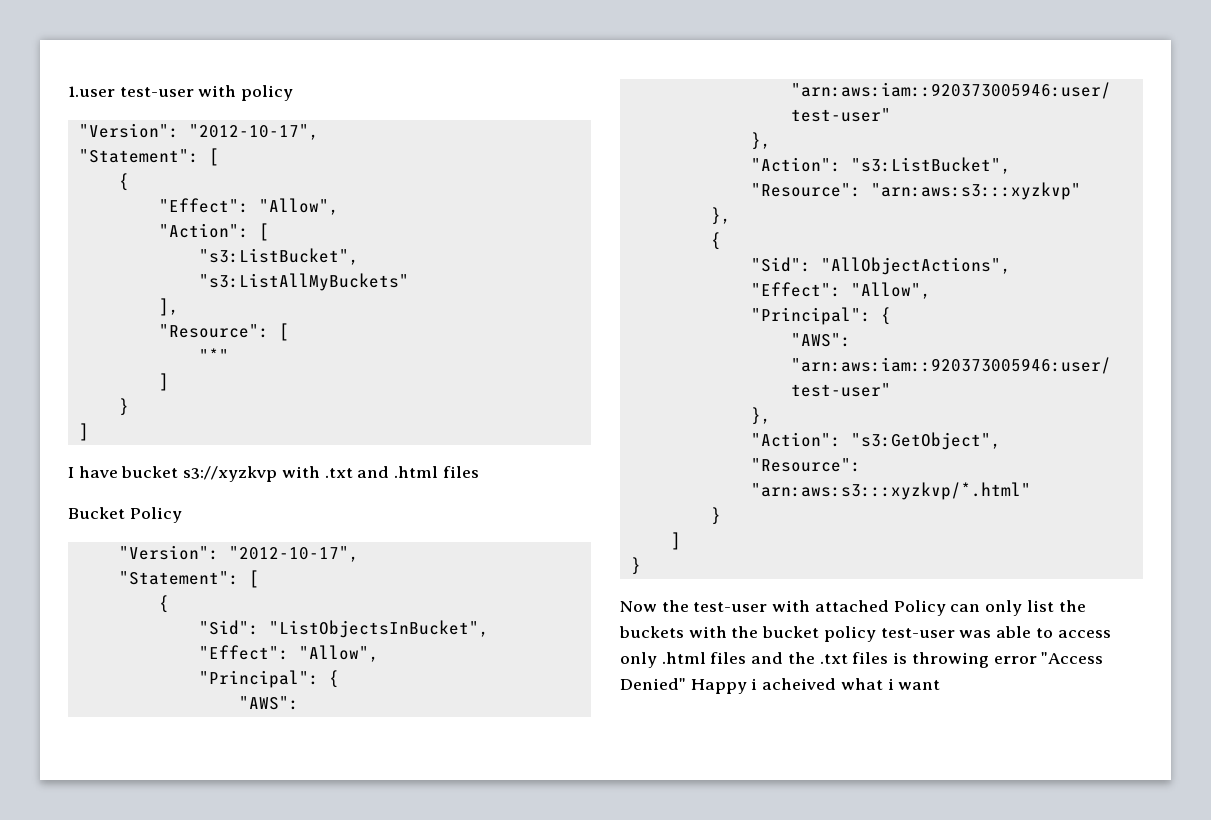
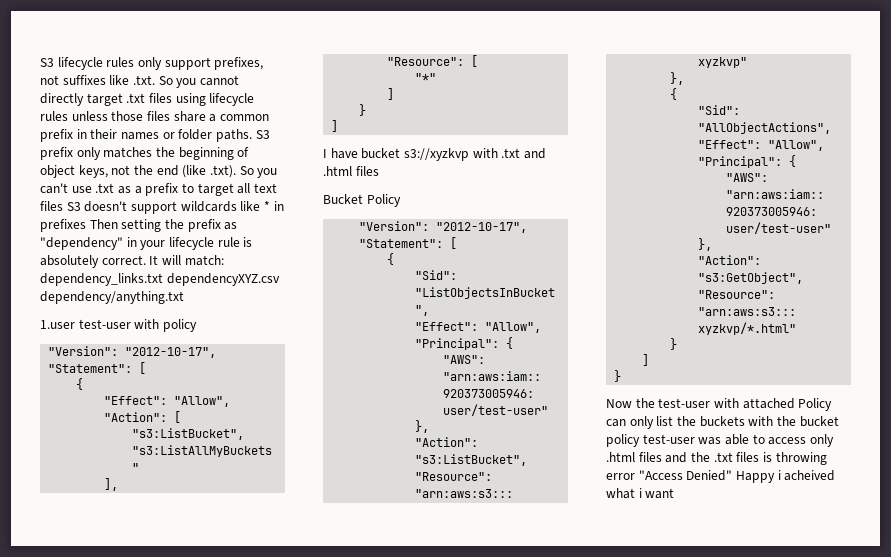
+ S3 lifecycle rules only support prefixes, not suffixes like .txt. So you cannot directly target .txt files using lifecycle rules unless those files share a common prefix in their names or folder paths. S3 prefix only matches the beginning of object keys, not the end (like .txt). So you can't use .txt as a prefix to target all text files S3 doesn't support wildcards like * in prefixes Then setting the prefix as "dependency" in your lifecycle rule is absolutely correct. It will match: dependency_links.txt dependencyXYZ.csv dependency/anything.txt

